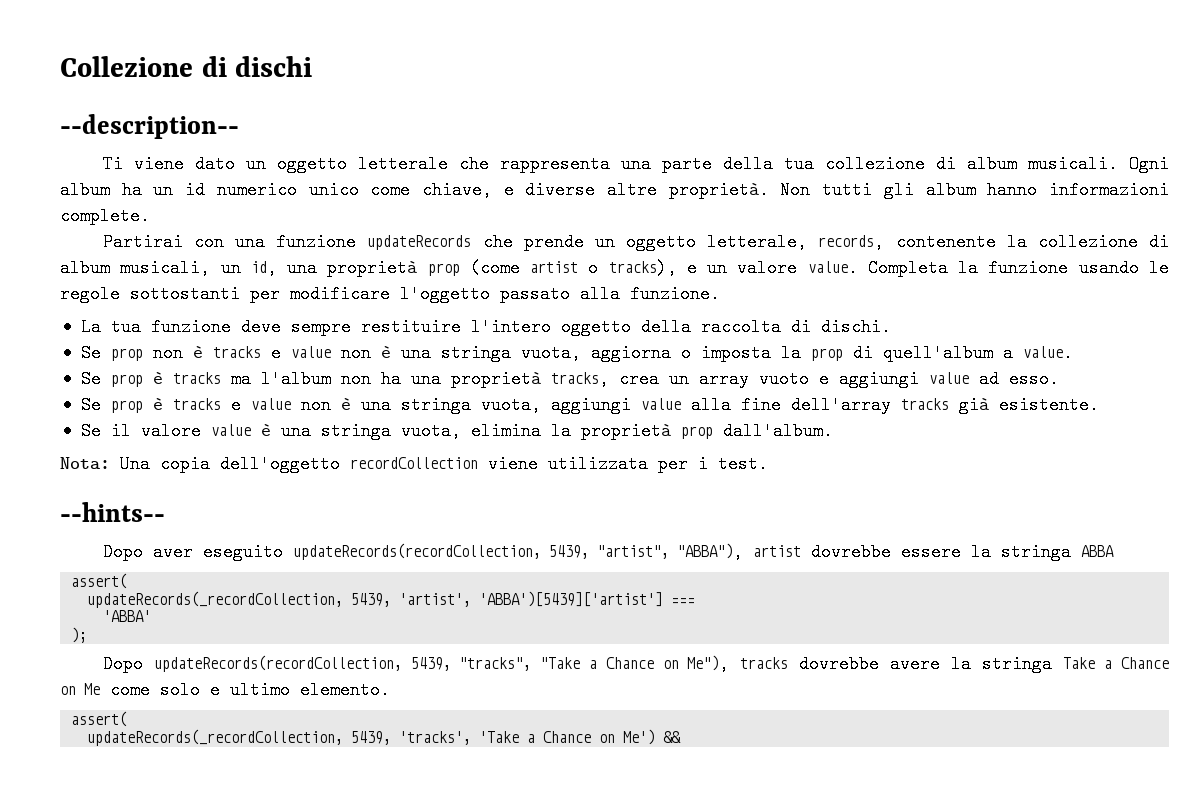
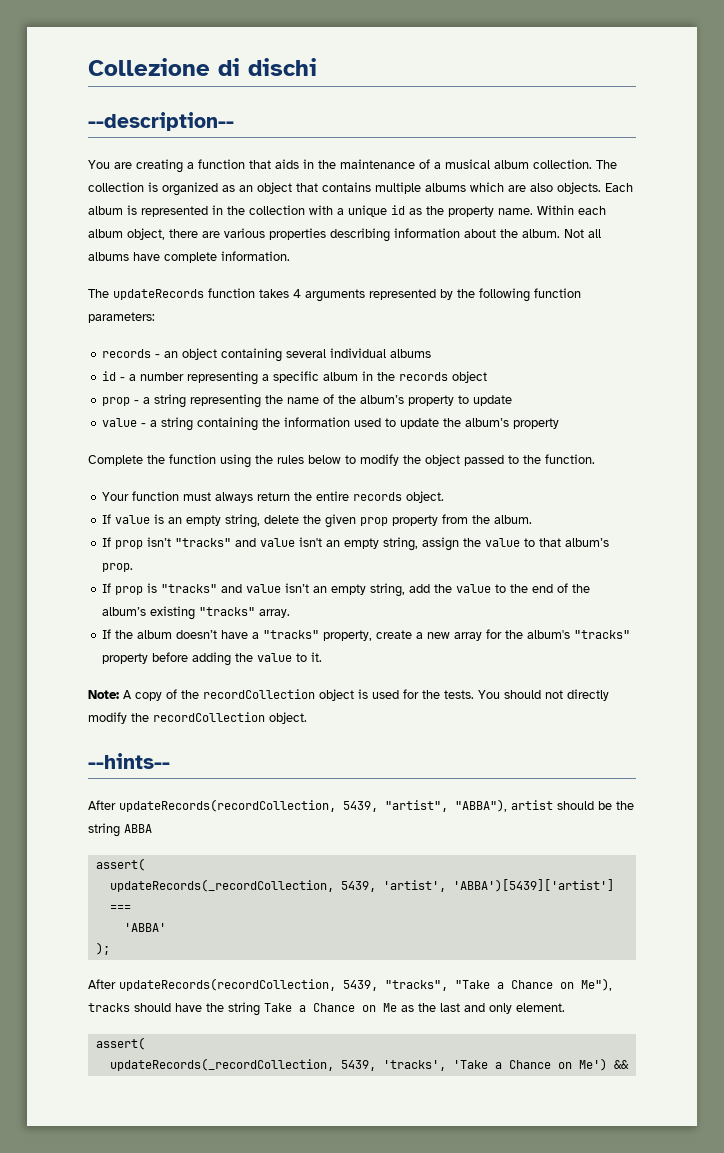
- Ti viene dato un oggetto letterale che rappresenta una parte della tua collezione di album musicali. Ogni album ha un id numerico unico come chiave, e diverse altre proprietà. Non tutti gli album hanno informazioni complete.
- Partirai con una funzione updateRecords che prende un oggetto letterale, records, contenente la collezione di album musicali, un id, una proprietà prop (come artist o tracks), e un valore value. Completa la funzione usando le regole sottostanti per modificare l'oggetto passato alla funzione.
- La tua funzione deve sempre restituire l'intero oggetto della raccolta di dischi.
- Se prop non è tracks e value non è una stringa vuota, aggiorna o imposta la prop di quell'album a value.
- Se prop è tracks ma l'album non ha una proprietà tracks, crea un array vuoto e aggiungi value ad esso.
- Se prop è tracks e value non è una stringa vuota, aggiungi value alla fine dell'array tracks già esistente.
- Se il valore value è una stringa vuota, elimina la proprietà prop dall'album.
- Nota: Una copia dell'oggetto recordCollection viene utilizzata per i test.
+ You are creating a function that aids in the maintenance of a musical album collection. The collection is organized as an object that contains multiple albums which are also objects. Each album is represented in the collection with a unique id as the property name. Within each album object, there are various properties describing information about the album. Not all albums have complete information.
+ The updateRecords function takes 4 arguments represented by the following function parameters:
+ records - an object containing several individual albums
+ id - a number representing a specific album in the records object
+ prop - a string representing the name of the album’s property to update
+ value - a string containing the information used to update the album’s property
+ Complete the function using the rules below to modify the object passed to the function.
+ Your function must always return the entire records object.
+ If value is an empty string, delete the given prop property from the album.
+ If prop isn’t "tracks" and value isn't an empty string, assign the value to that album’s prop.
+ If prop is "tracks" and value isn’t an empty string, add the value to the end of the album’s existing "tracks" array.
+ If the album doesn’t have a "tracks" property, create a new array for the album's "tracks" property before adding the value to it.
+ Note: A copy of the recordCollection object is used for the tests. You should not directly modify the recordCollection object.
  --hints--
- Dopo aver eseguito updateRecords(recordCollection, 5439, "artist", "ABBA"), artist dovrebbe essere la stringa ABBA
+ After updateRecords(recordCollection, 5439, "artist", "ABBA"), artist should be the string ABBA
- Dopo updateRecords(recordCollection, 5439, "tracks", "Take a Chance on Me"), tracks dovrebbe avere la stringa Take a Chance on Me come solo e ultimo elemento.
+ After updateRecords(recordCollection, 5439, "tracks", "Take a Chance on Me"), tracks should have the string Take a Chance on Me as the last and only element.

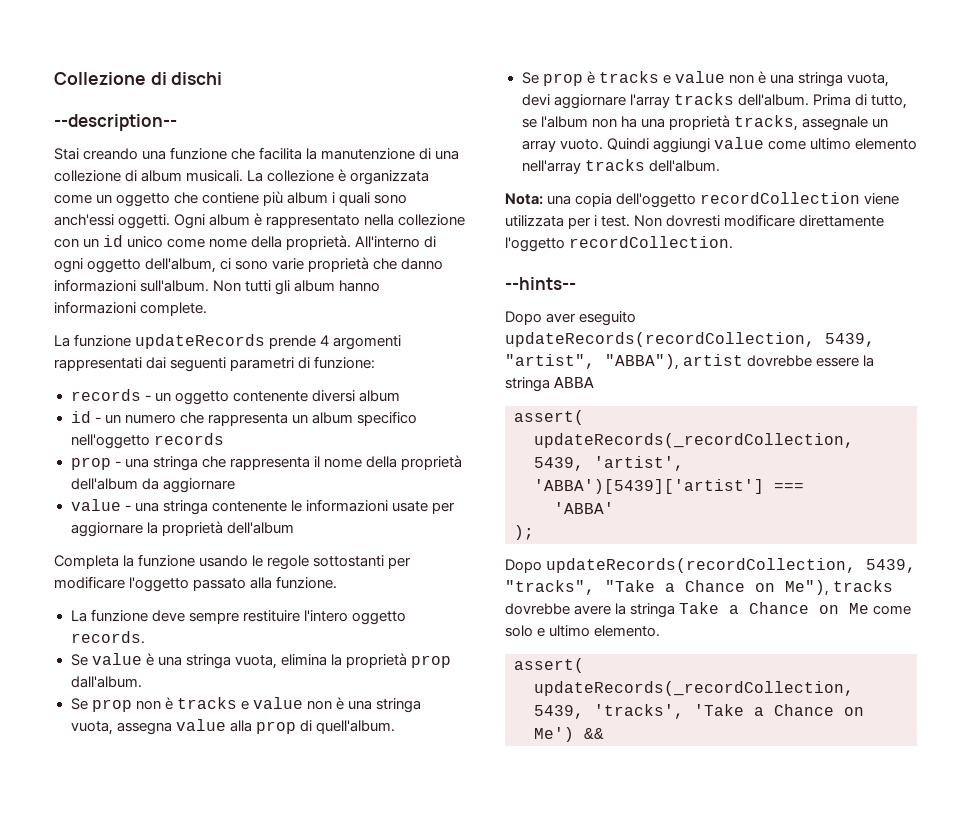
- You are creating a function that aids in the maintenance of a musical album collection. The collection is organized as an object that contains multiple albums which are also objects. Each album is represented in the collection with a unique id as the property name. Within each album object, there are various properties describing information about the album. Not all albums have complete information.
- The updateRecords function takes 4 arguments represented by the following function parameters:
- records - an object containing several individual albums
- id - a number representing a specific album in the records object
+ Stai creando una funzione che facilita la manutenzione di una collezione di album musicali. La collezione è organizzata come un oggetto che contiene più album i quali sono anch'essi oggetti. Ogni album è rappresentato nella collezione con un id unico come nome della proprietà. All'interno di ogni oggetto dell'album, ci sono varie proprietà che danno informazioni sull'album. Non tutti gli album hanno informazioni complete.
+ La funzione updateRecords prende 4 argomenti rappresentati dai seguenti parametri di funzione:
+ records - un oggetto contenente diversi album
+ id - un numero che rappresenta un album specifico nell'oggetto records
- prop - a string representing the name of the album’s property to update
- value - a string containing the information used to update the album’s property
- Complete the function using the rules below to modify the object passed to the function.
- Your function must always return the entire records object.
- If value is an empty string, delete the given prop property from the album.
- If prop isn’t "tracks" and value isn't an empty string, assign the value to that album’s prop.
- If prop is "tracks" and value isn’t an empty string, add the value to the end of the album’s existing "tracks" array.
- If the album doesn’t have a "tracks" property, create a new array for the album's "tracks" property before adding the value to it.
- Note: A copy of the recordCollection object is used for the tests. You should not directly modify the recordCollection object.
+ prop - una stringa che rappresenta il nome della proprietà dell'album da aggiornare
+ value - una stringa contenente le informazioni usate per aggiornare la proprietà dell'album
+ Completa la funzione usando le regole sottostanti per modificare l'oggetto passato alla funzione.
+ La funzione deve sempre restituire l'intero oggetto records.
+ Se value è una stringa vuota, elimina la proprietà prop dall'album.
+ Se prop non è tracks e value non è una stringa vuota, assegna value alla prop di quell'album.
+ Se prop è tracks e value non è una stringa vuota, devi aggiornare l'array tracks dell'album. Prima di tutto, se l'album non ha una proprietà tracks, assegnale un array vuoto. Quindi aggiungi value come ultimo elemento nell'array tracks dell'album.
+ Nota: una copia dell'oggetto recordCollection viene utilizzata per i test. Non dovresti modificare direttamente l'oggetto recordCollection.
  --hints--
- After updateRecords(recordCollection, 5439, "artist", "ABBA"), artist should be the string ABBA
+ Dopo aver eseguito updateRecords(recordCollection, 5439, "artist", "ABBA"), artist dovrebbe essere la stringa ABBA
- After updateRecords(recordCollection, 5439, "tracks", "Take a Chance on Me"), tracks should have the string Take a Chance on Me as the last and only element.
+ Dopo updateRecords(recordCollection, 5439, "tracks", "Take a Chance on Me"), tracks dovrebbe avere la stringa Take a Chance on Me come solo e ultimo elemento.

